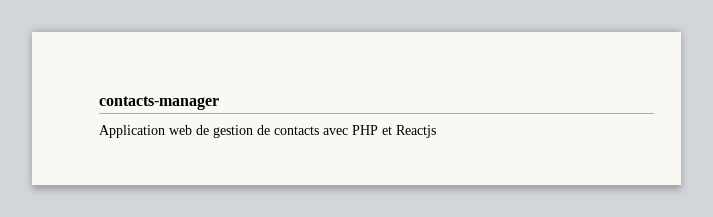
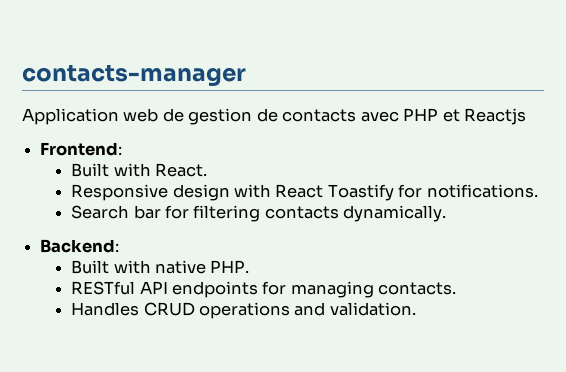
+ Frontend:
+ Built with React.
+ Responsive design with React Toastify for notifications.
+ Search bar for filtering contacts dynamically.
+ Backend:
+ Built with native PHP.
+ RESTful API endpoints for managing contacts.
+ Handles CRUD operations and validation.

